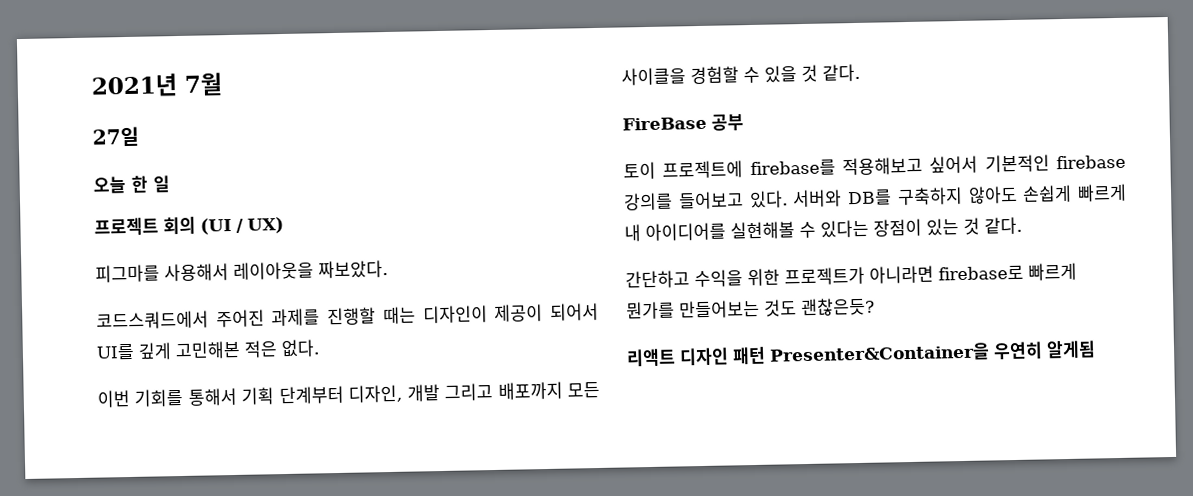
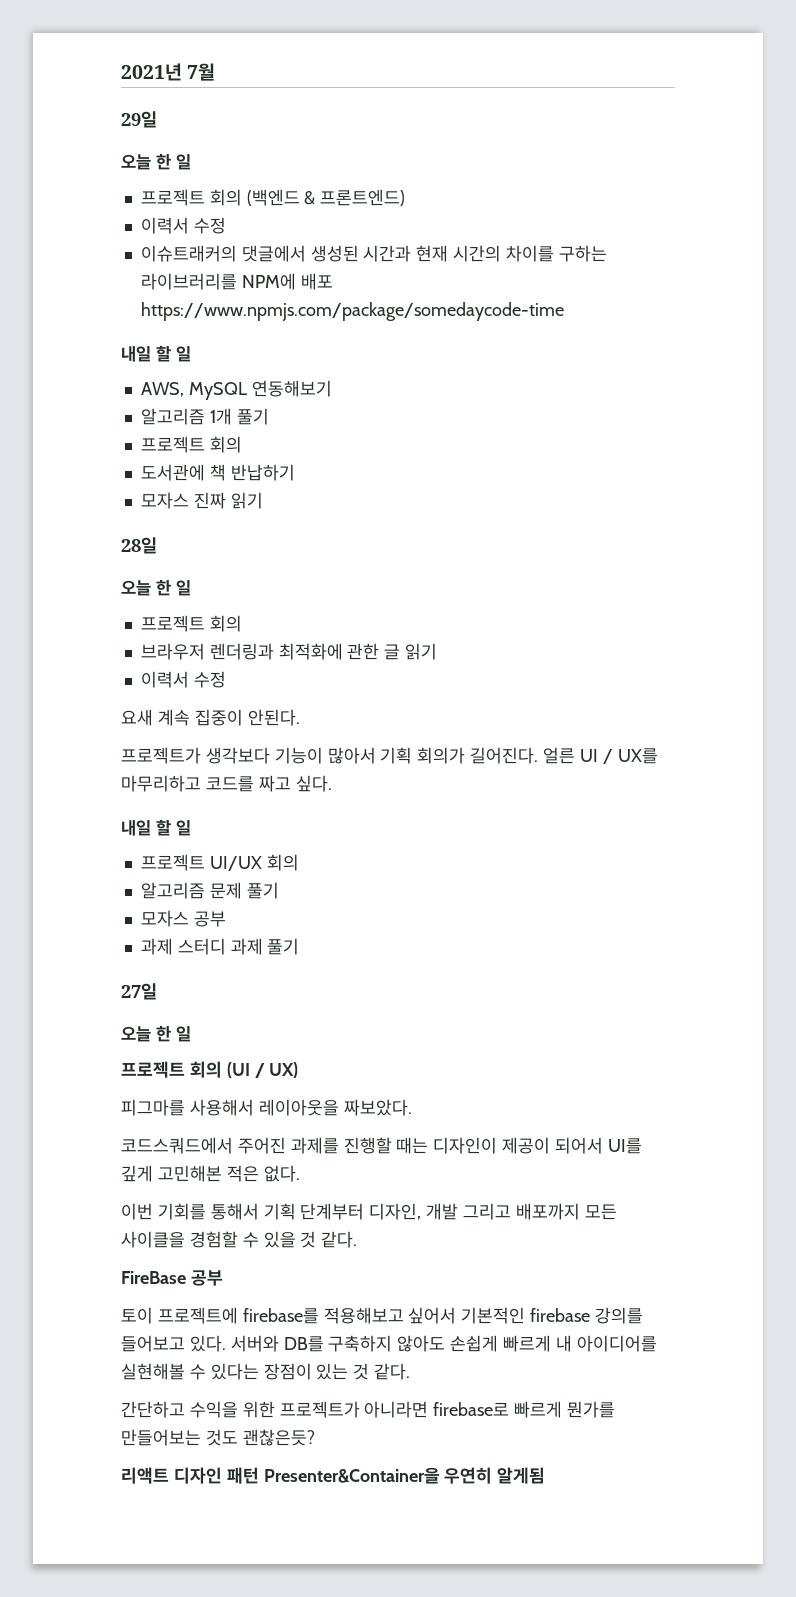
+ 29일
+ 오늘 한 일
+ 프로젝트 회의 (백엔드 & 프론트엔드)
+ 이력서 수정
+ 이슈트래커의 댓글에서 생성된 시간과 현재 시간의 차이를 구하는 라이브러리를 NPM에 배포 https://www.npmjs.com/package/somedaycode-time
+ 내일 할 일
+ AWS, MySQL 연동해보기
+ 알고리즘 1개 풀기
+ 프로젝트 회의
+ 도서관에 책 반납하기
+ 모자스 진짜 읽기
+ 28일
+ 오늘 한 일
+ 프로젝트 회의
+ 브라우저 렌더링과 최적화에 관한 글 읽기
+ 이력서 수정
+ 요새 계속 집중이 안된다.
+ 프로젝트가 생각보다 기능이 많아서 기획 회의가 길어진다. 얼른 UI / UX를 마무리하고 코드를 짜고 싶다.
+ 내일 할 일
+ 프로젝트 UI/UX 회의
+ 알고리즘 문제 풀기
+ 모자스 공부
+ 과제 스터디 과제 풀기

